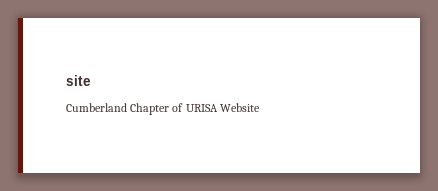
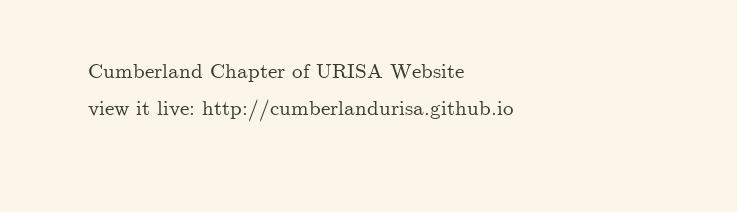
- site
+ view it live: http://cumberlandurisa.github.io

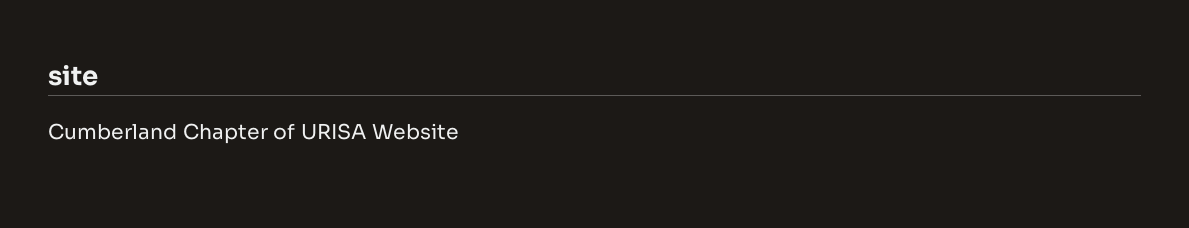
+ site
- view it live: http://cumberlandurisa.github.io

